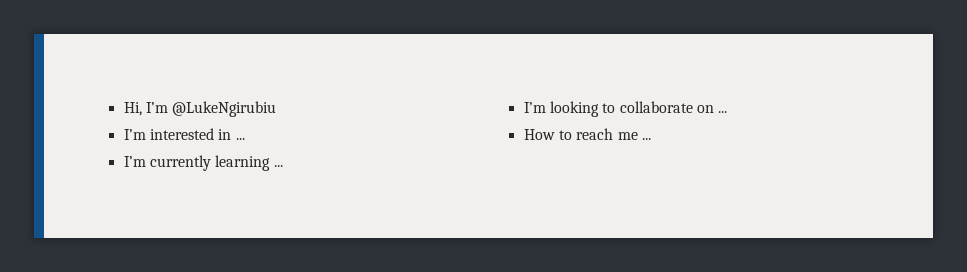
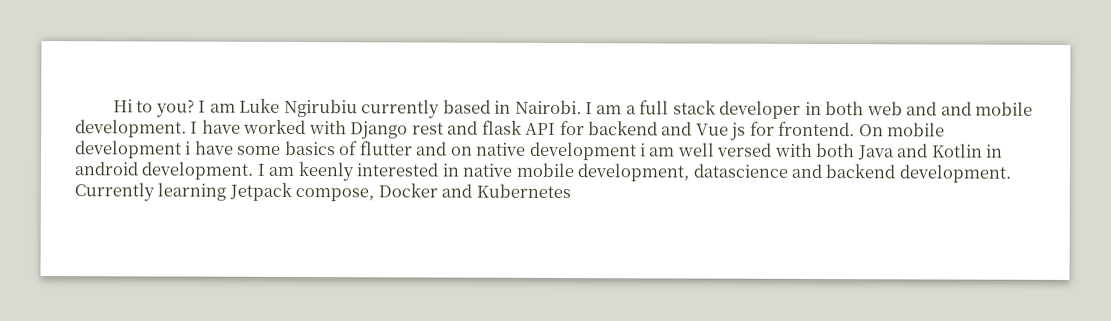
- Hi, I’m @LukeNgirubiu
- I’m interested in ...
- I’m currently learning ...
- I’m looking to collaborate on ...
- How to reach me ...
+ Hi to you? I am Luke Ngirubiu currently based in Nairobi. I am a full stack developer in both web and and mobile development. I have worked with Django rest and flask API for backend and Vue js for frontend. On mobile development i have some basics of flutter and on native development i am well versed with both Java and Kotlin in android development. I am keenly interested in native mobile development, datascience and backend development. Currently learning Jetpack compose, Docker and Kubernetes

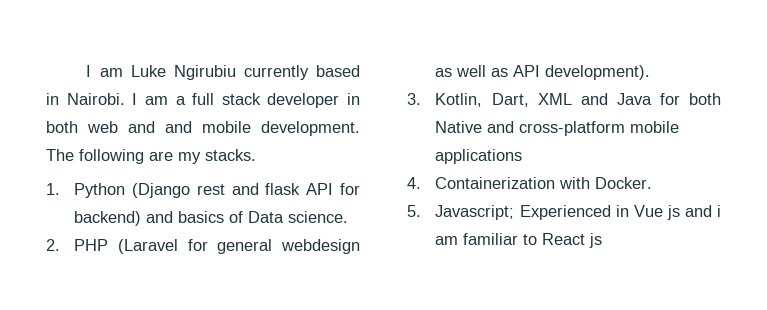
- Hi to you?
- I have worked with Django rest and flask API for backend and Vue js for frontend. On mobile development i have some basics of flutter and on native development i am well versed with both Java and Kotlin in android development. I am keenly interested in native mobile development, datascience and backend development. Currently learning Jetpack compose, Docker and Kubernetes
+ The following are my stacks.
+ 1. Python (Django rest and flask API for backend) and basics of Data science.
+ 2. PHP (Laravel for general webdesign as well as API development).
+ 3. Kotlin, Dart, XML and Java for both Native and cross-platform mobile applications
+ 4. Containerization with Docker.
+ 5. Javascript; Experienced in Vue js and i am familiar to React js

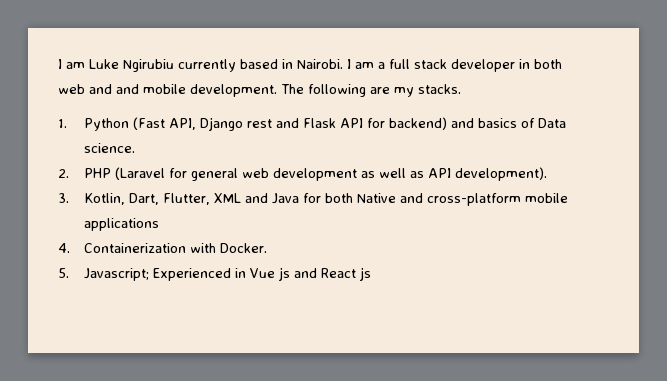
- 1. Python (Django rest and flask API for backend) and basics of Data science.
+ 1. Python (Fast API, Django rest and Flask API for backend) and basics of Data science.
- 2. PHP (Laravel for general webdesign as well as API development).
+ 2. PHP (Laravel for general web development as well as API development).
- 3. Kotlin, Dart, XML and Java for both Native and cross-platform mobile applications
+ 3. Kotlin, Dart, Flutter, XML and Java for both Native and cross-platform mobile applications
- 5. Javascript; Experienced in Vue js and i am familiar to React js
+ 5. Javascript; Experienced in Vue js and React js

